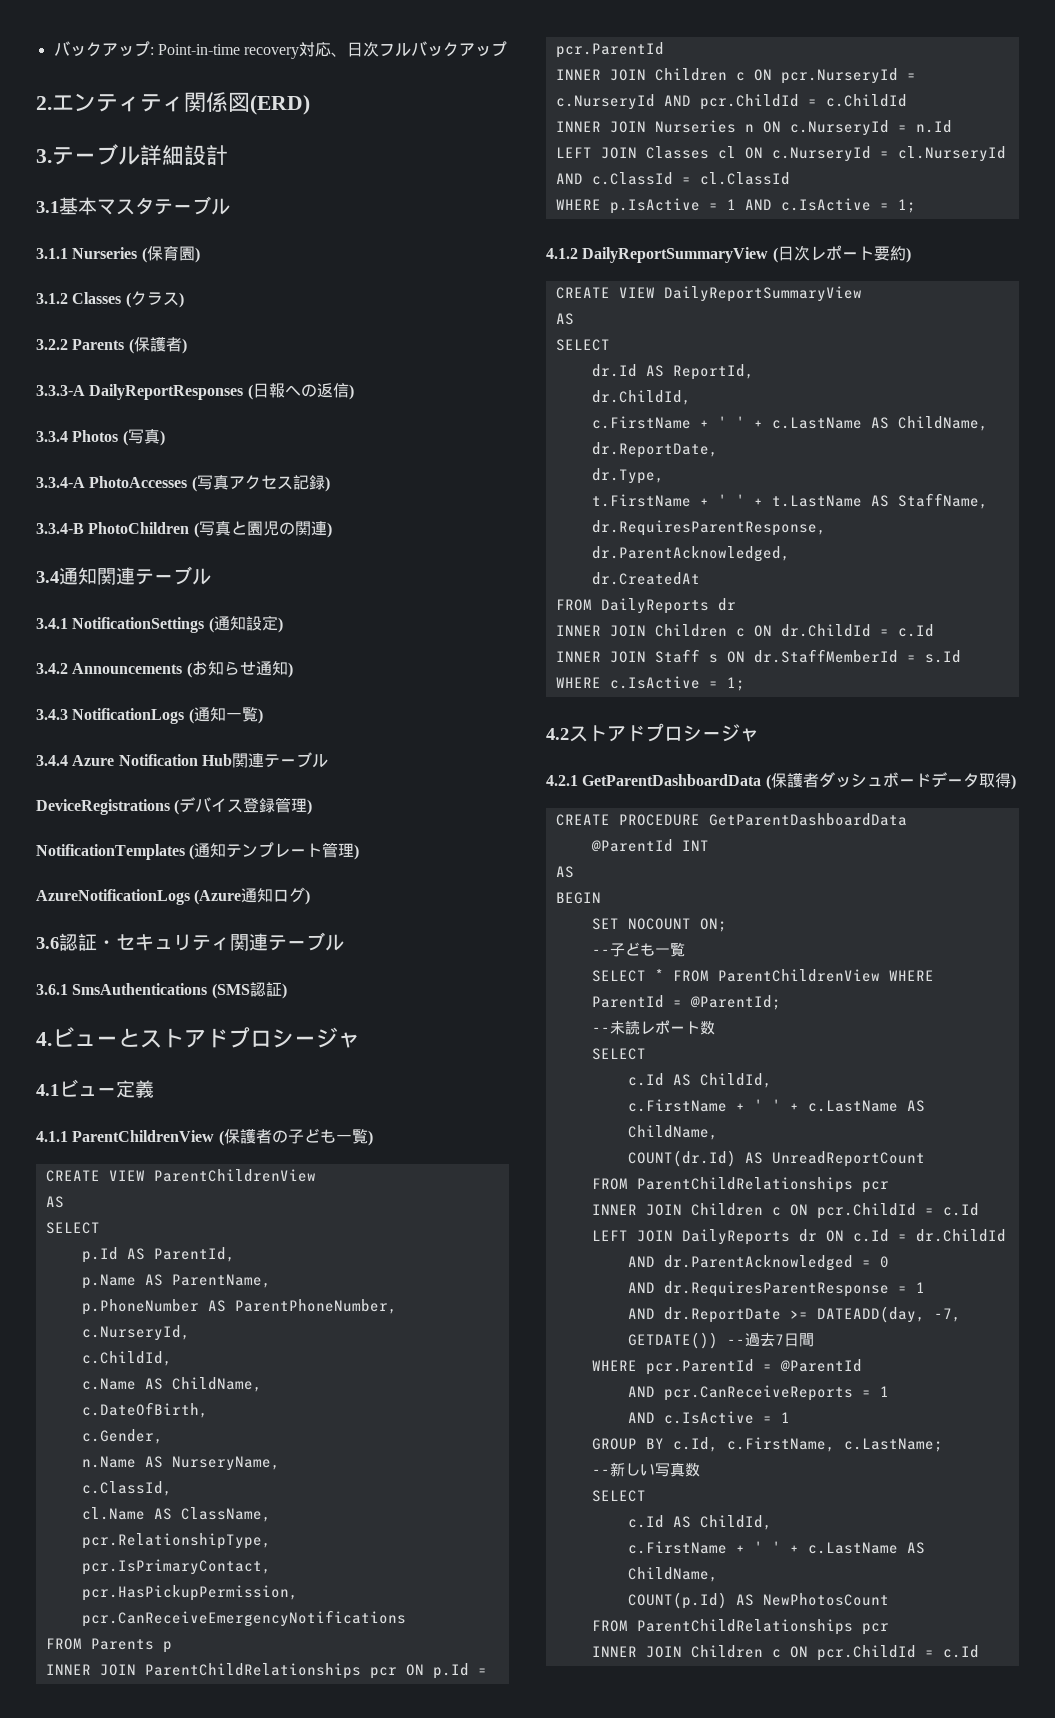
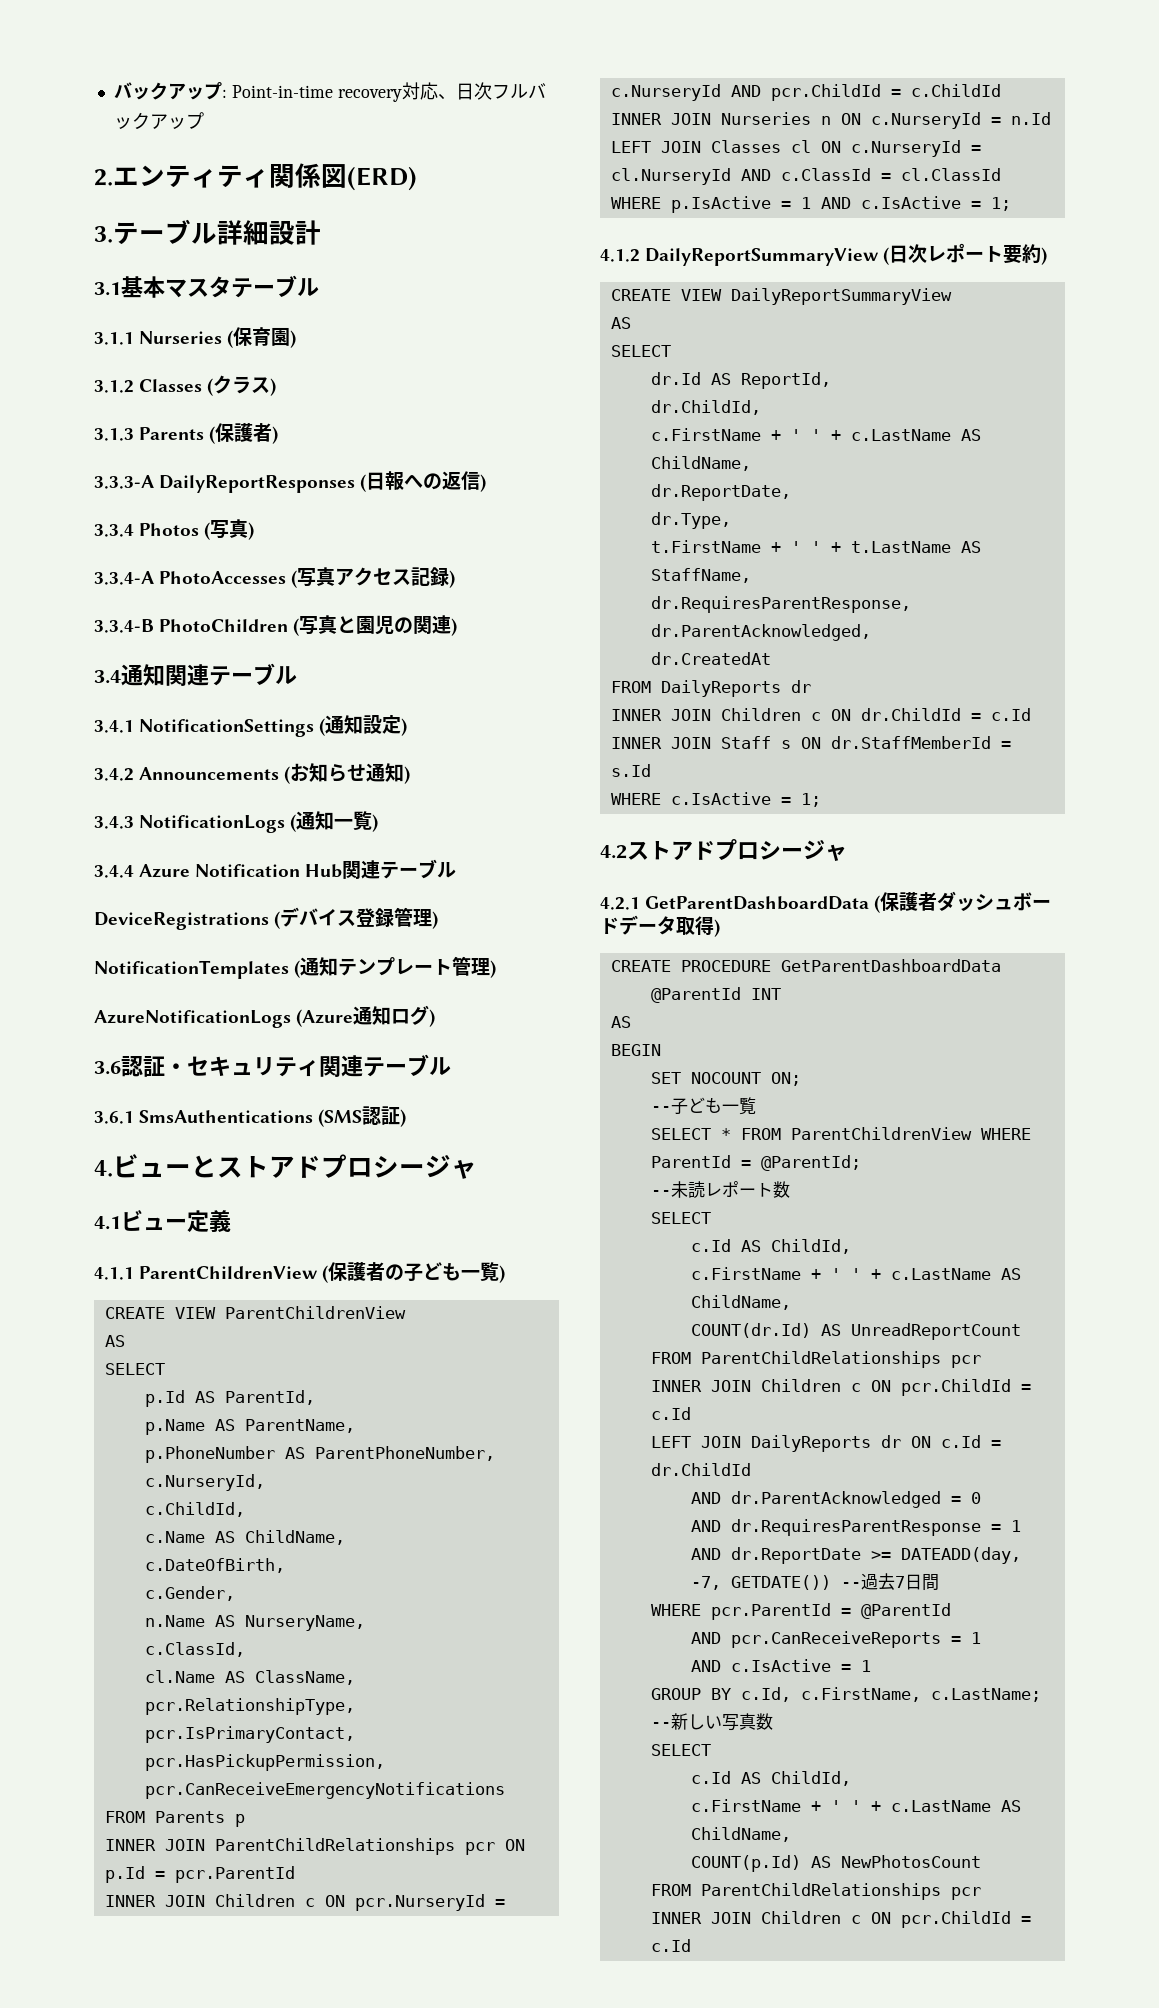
- 3.2.2 Parents (保護者)
+ 3.1.3 Parents (保護者)

